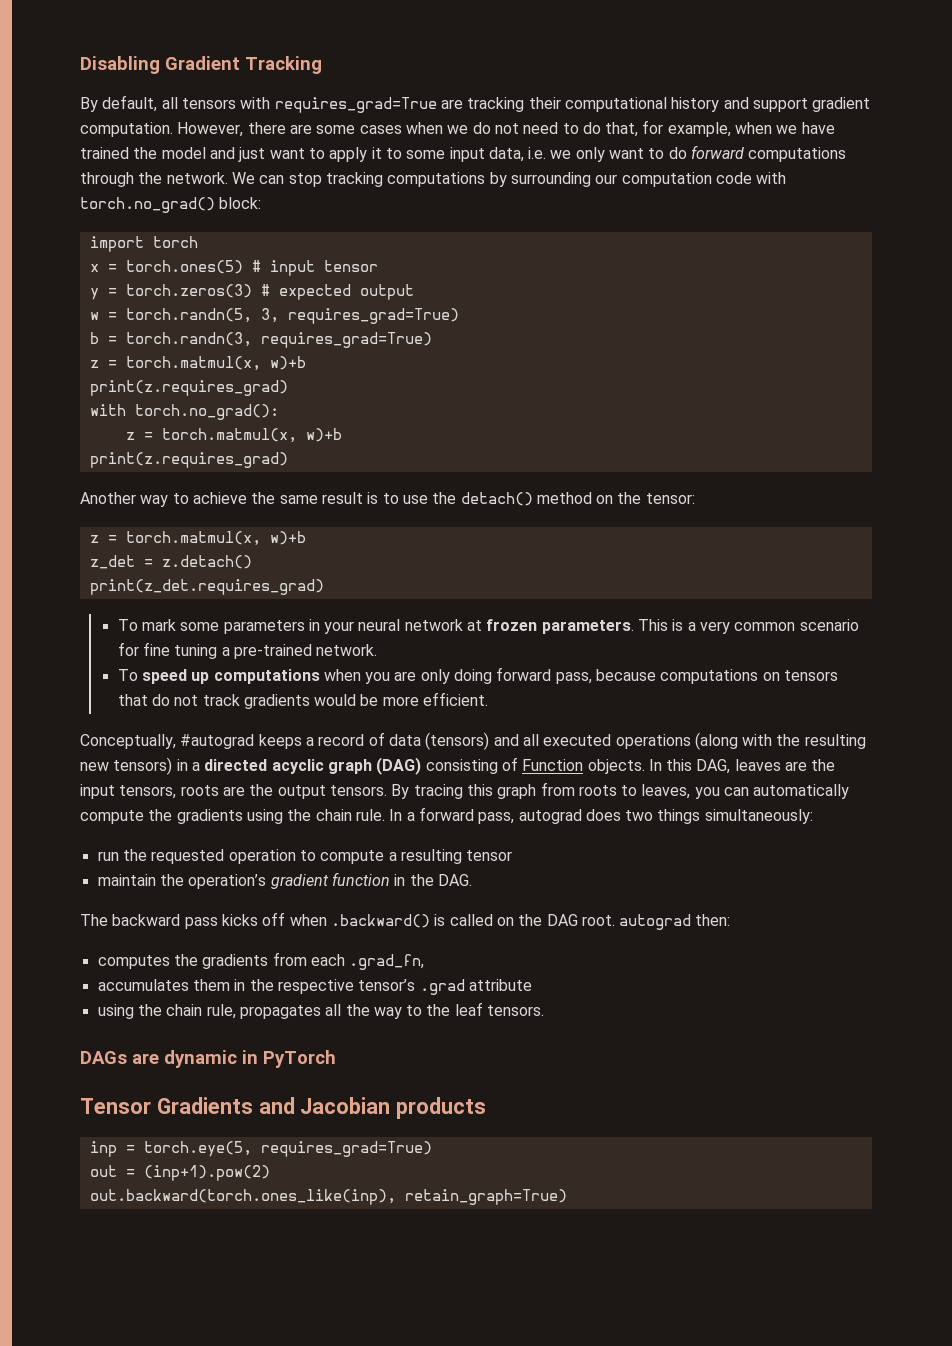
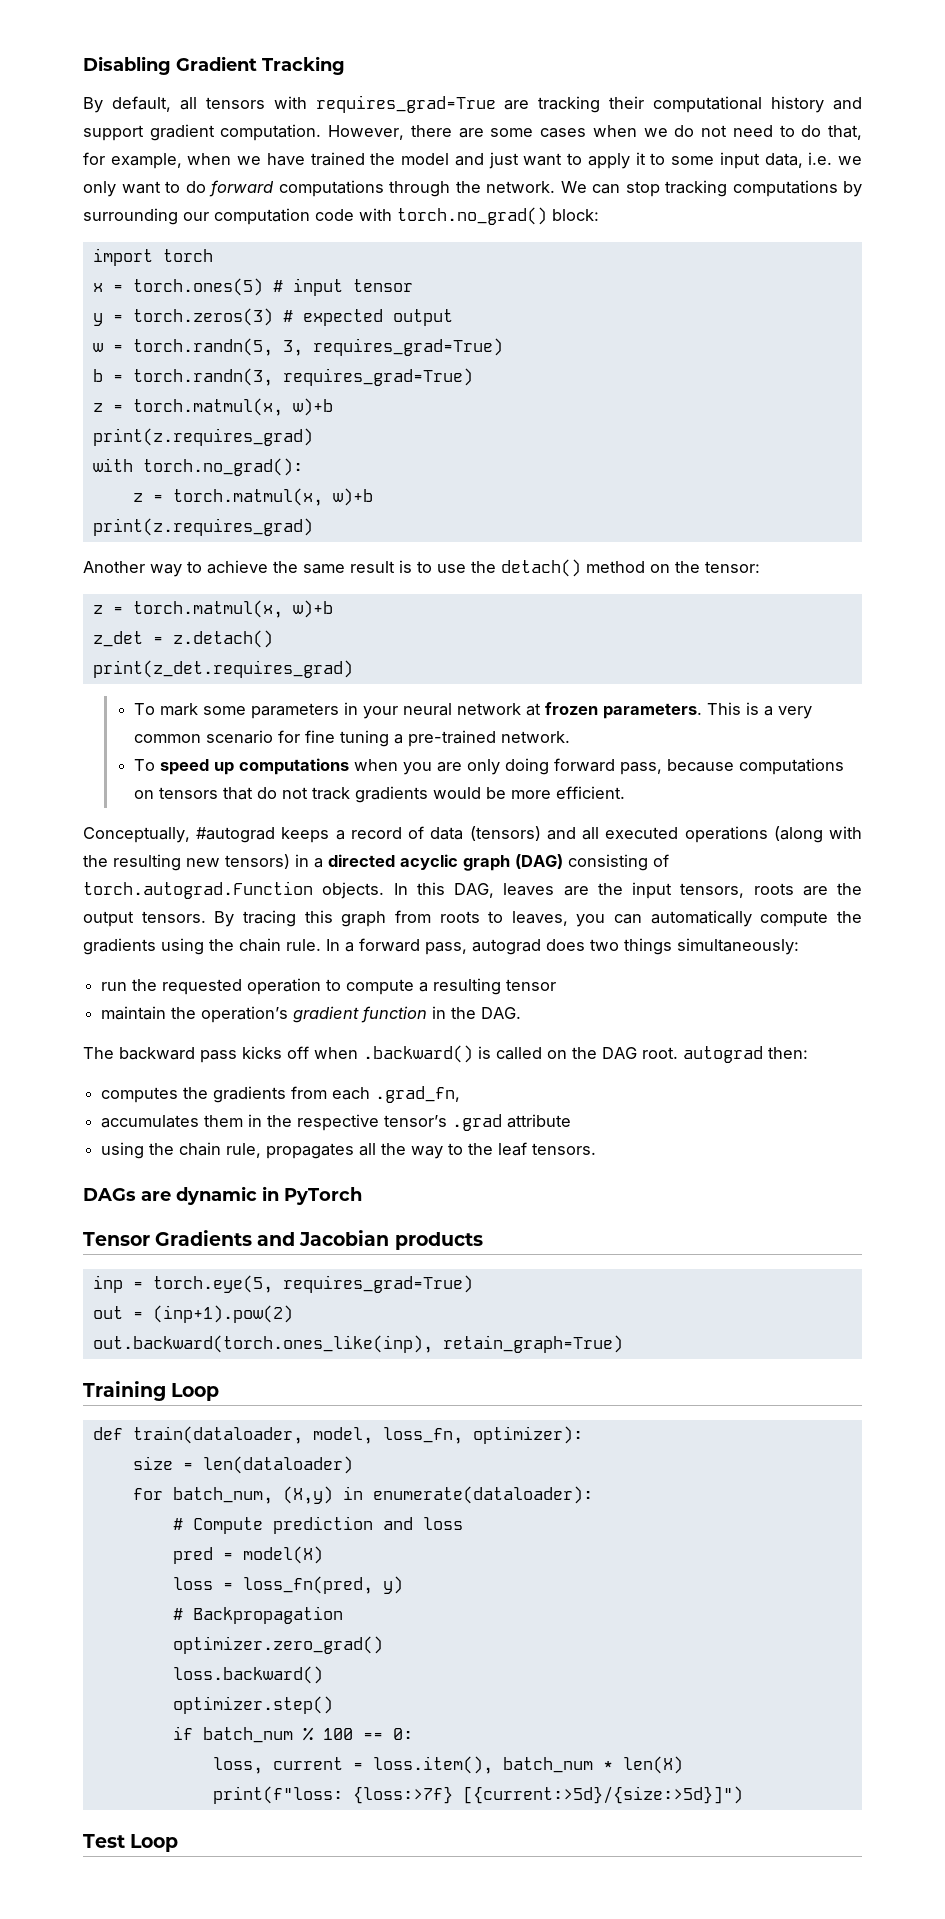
- Conceptually, #autograd keeps a record of data (tensors) and all executed operations (along with the resulting new tensors) in a directed acyclic graph (DAG) consisting of Function objects.
+ Conceptually, #autograd keeps a record of data (tensors) and all executed operations (along with the resulting new tensors) in a directed acyclic graph (DAG) consisting of torch.autograd.Function objects.
+ Training Loop
+ def train(dataloader, model, loss_fn, optimizer):
+ size = len(dataloader)
+ for batch_num, (X,y) in enumerate(dataloader):
+ # Compute prediction and loss
+ pred = model(X)
+ loss = loss_fn(pred, y)
+ # Backpropagation
+ optimizer.zero_grad()
+ loss.backward()
+ optimizer.step()
+ if batch_num % 100 == 0:
+ loss, current = loss.item(), batch_num * len(X)
+ print(f"loss: {loss:>7f} [{current:>5d}/{size:>5d}]")
+ Test Loop

